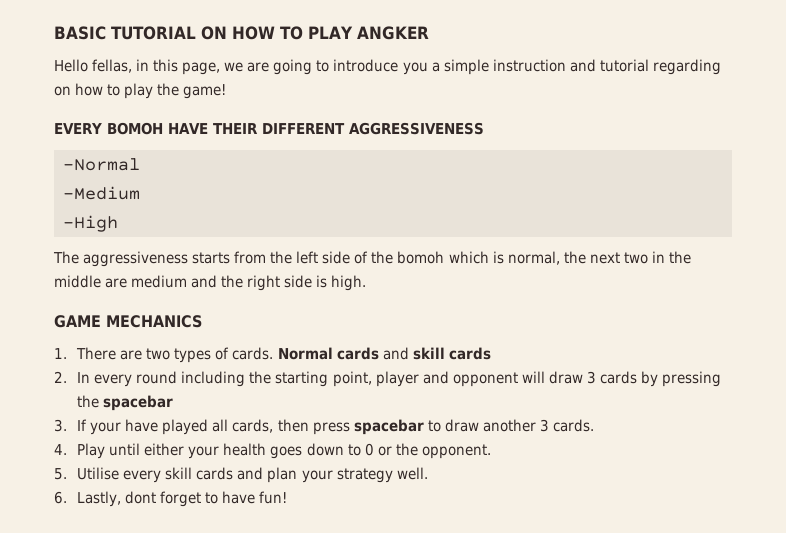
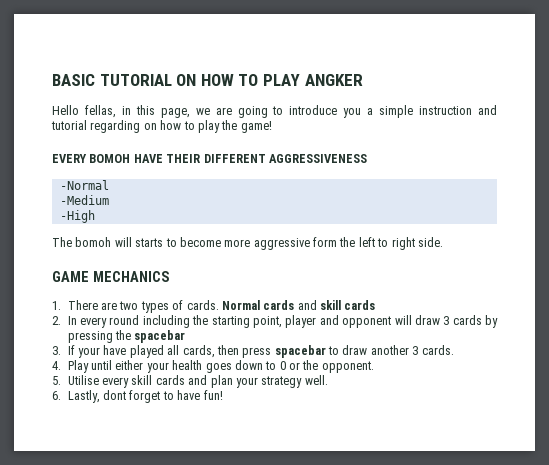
- The aggressiveness starts from the left side of the bomoh which is normal, the next two in the middle are medium and the right side is high.
+ The bomoh will starts to become more aggressive form the left to right side.

